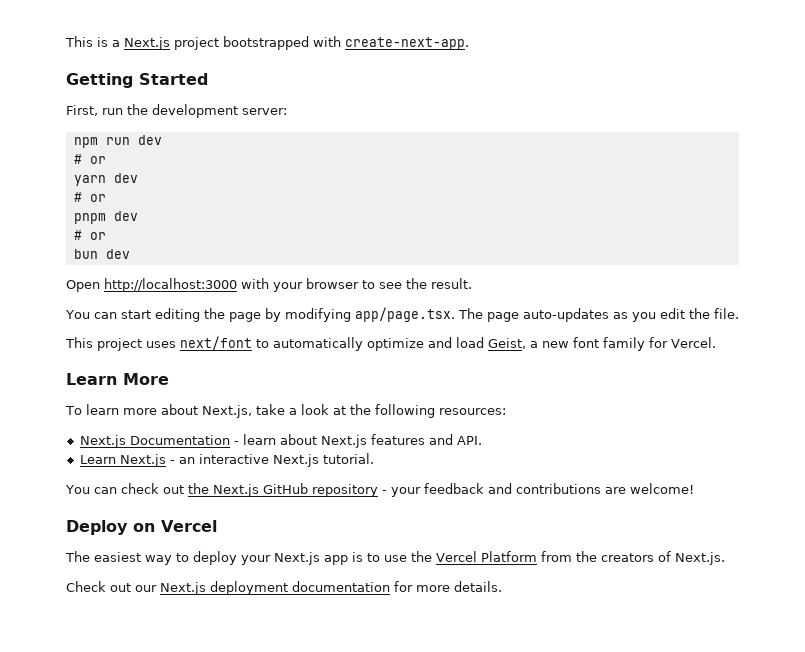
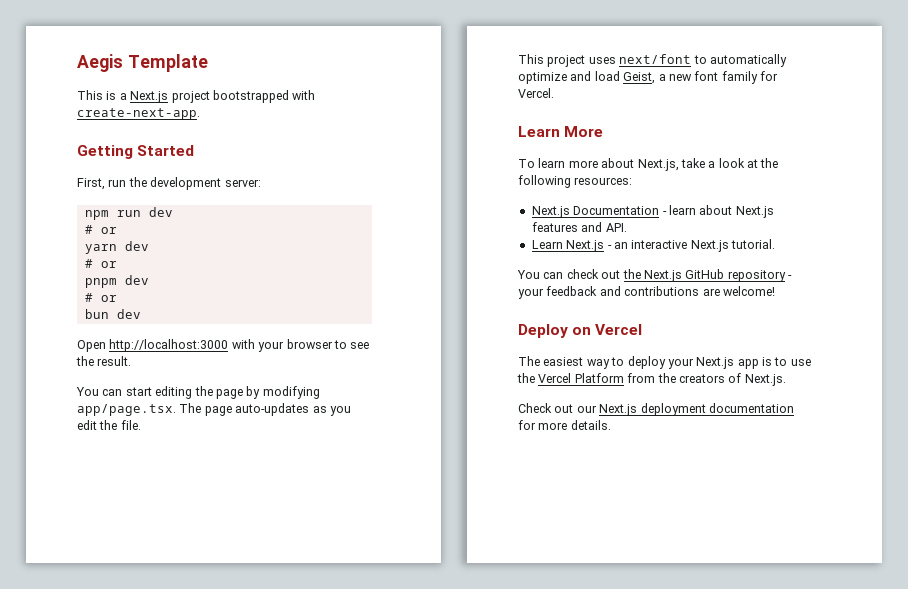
+ Aegis Template

